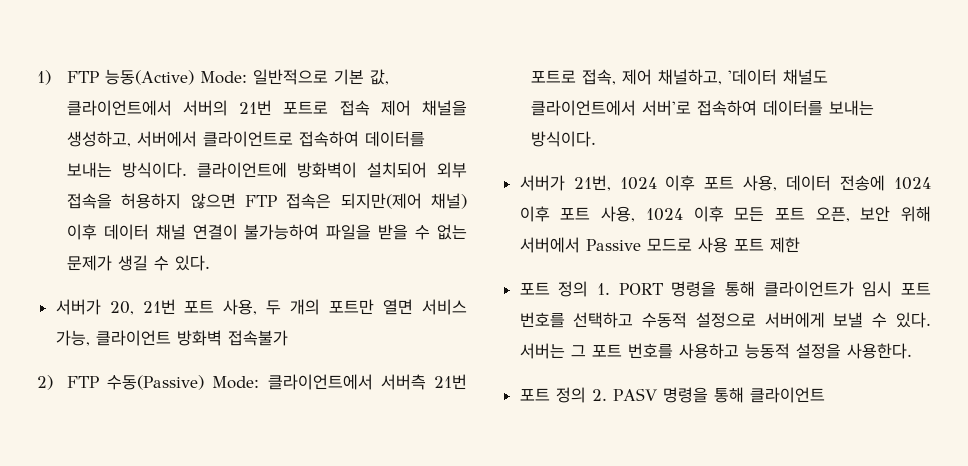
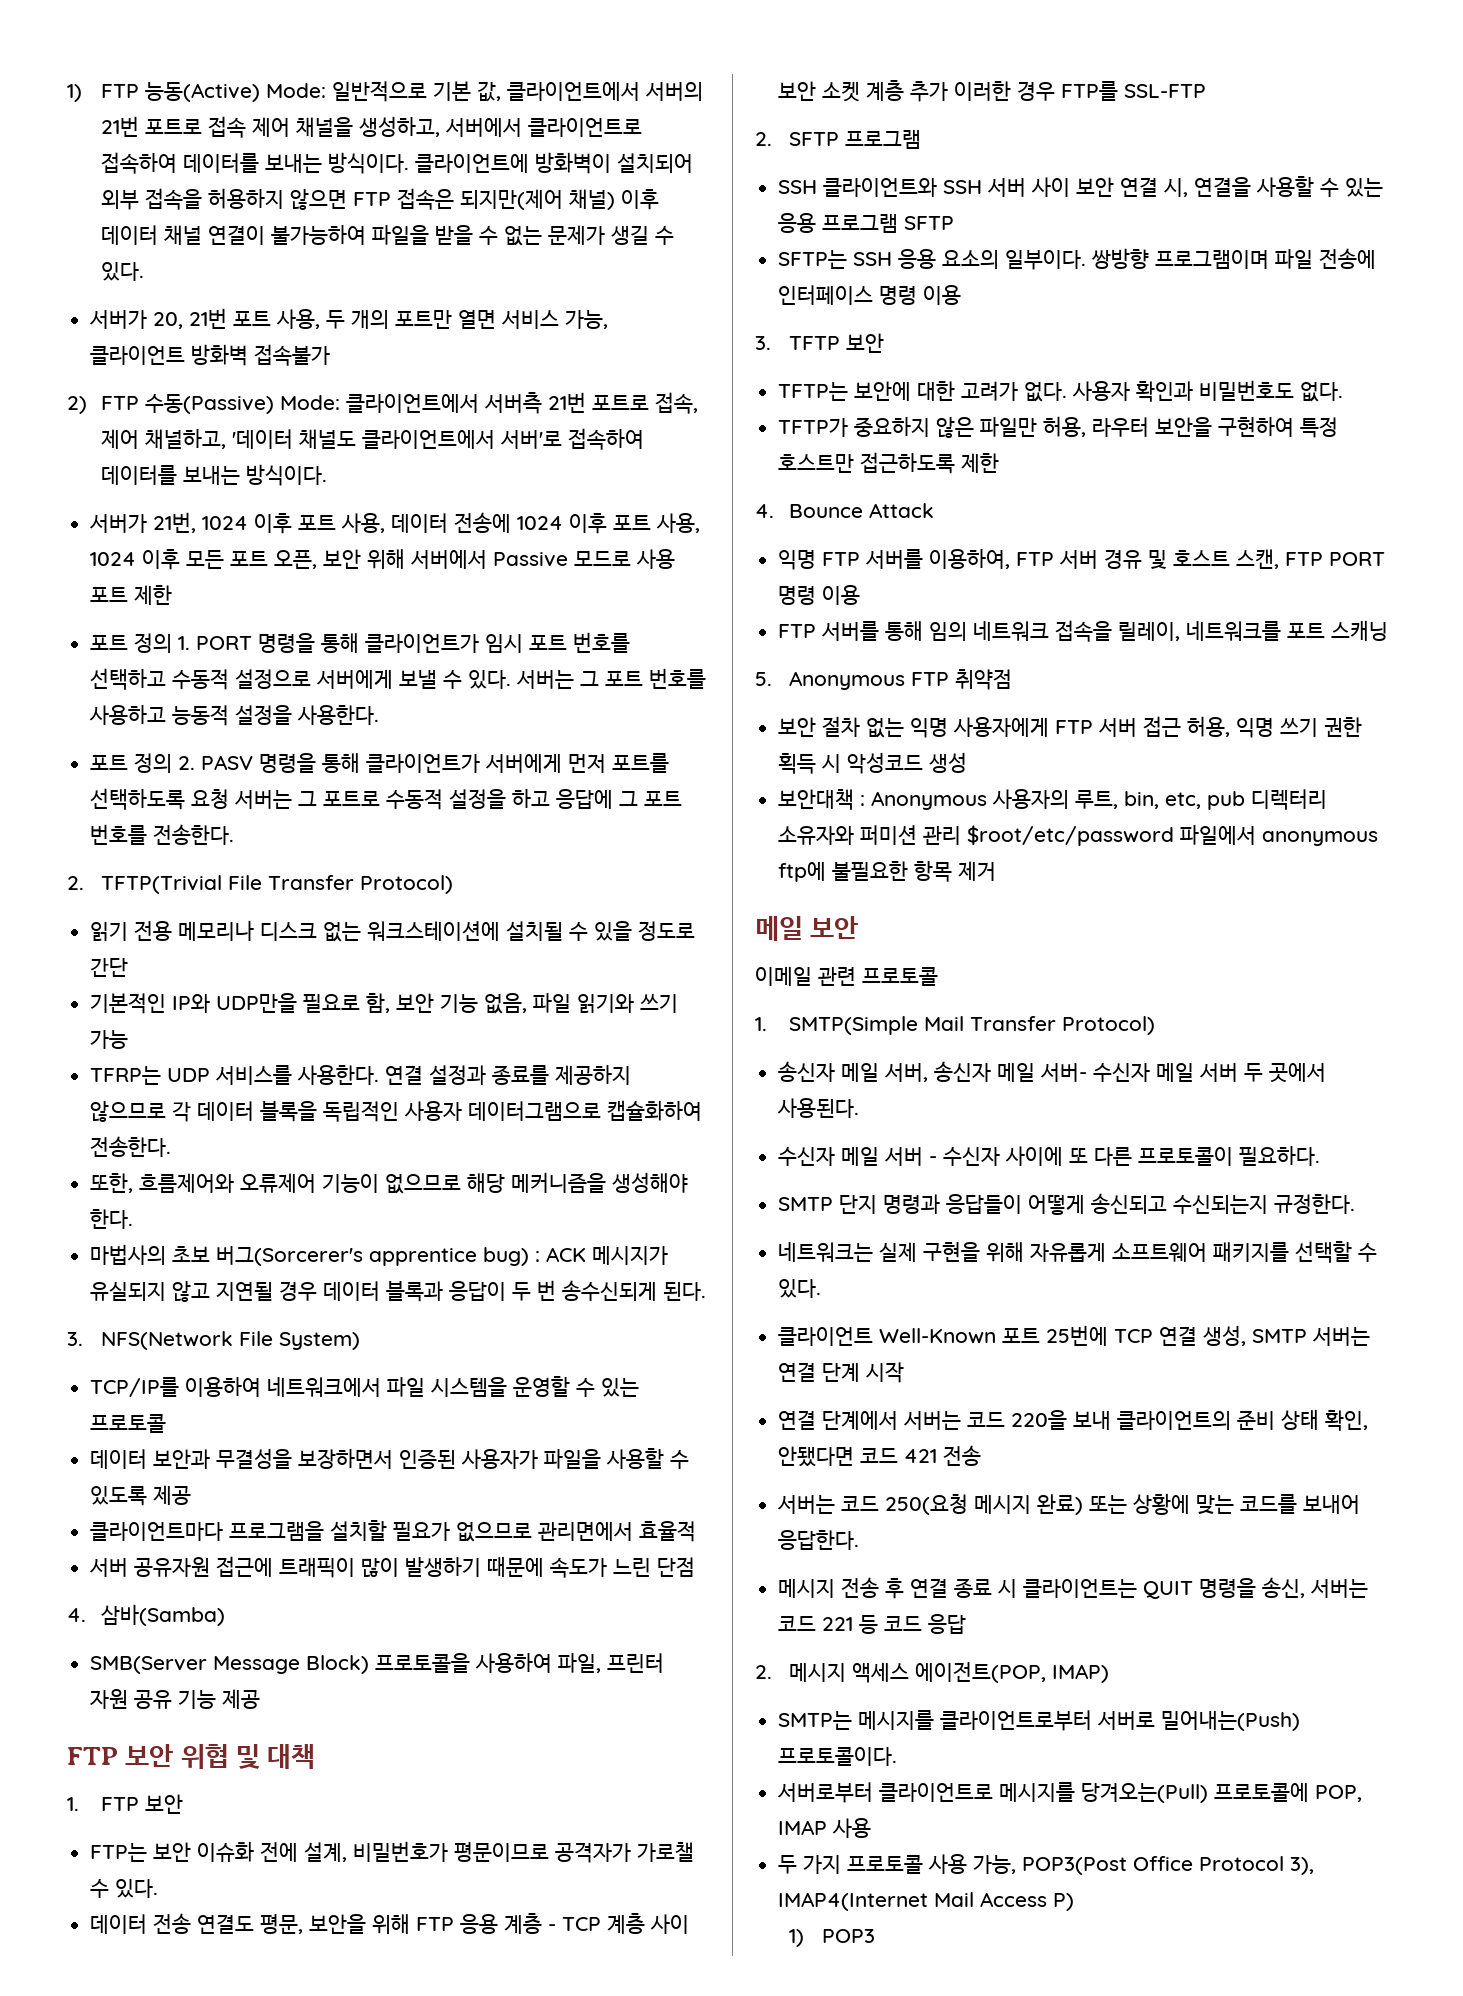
- 포트 정의 2. PASV 명령을 통해 클라이언트
+ 포트 정의 2. PASV 명령을 통해 클라이언트가 서버에게 먼저 포트를 선택하도록 요청 서버는 그 포트로 수동적 설정을 하고 응답에 그 포트 번호를 전송한다.
+ 2. TFTP(Trivial File Transfer Protocol)
+ 읽기 전용 메모리나 디스크 없는 워크스테이션에 설치될 수 있을 정도로 간단
+ 기본적인 IP와 UDP만을 필요로 함, 보안 기능 없음, 파일 읽기와 쓰기 가능
+ TFRP는 UDP 서비스를 사용한다. 연결 설정과 종료를 제공하지 않으므로 각 데이터 블록을 독립적인 사용자 데이터그램으로 캡슐화하여 전송한다.
+ 또한, 흐름제어와 오류제어 기능이 없으므로 해당 메커니즘을 생성해야 한다.
+ 마법사의 초보 버그(Sorcerer's apprentice bug) : ACK 메시지가 유실되지 않고 지연될 경우 데이터 블록과 응답이 두 번 송수신되게 된다.
+ 3. NFS(Network File System)
+ TCP/IP를 이용하여 네트워크에서 파일 시스템을 운영할 수 있는 프로토콜
+ 데이터 보안과 무결성을 보장하면서 인증된 사용자가 파일을 사용할 수 있도록 제공
+ 클라이언트마다 프로그램을 설치할 필요가 없으므로 관리면에서 효율적
+ 서버 공유자원 접근에 트래픽이 많이 발생하기 때문에 속도가 느린 단점
+ 4. 삼바(Samba)
+ SMB(Server Message Block) 프로토콜을 사용하여 파일, 프린터 자원 공유 기능 제공
+ FTP 보안 위협 및 대책
+ 1. FTP 보안
+ FTP는 보안 이슈화 전에 설계, 비밀번호가 평문이므로 공격자가 가로챌 수 있다.
+ 데이터 전송 연결도 평문, 보안을 위해 FTP 응용 계층 - TCP 계층 사이 보안 소켓 계층 추가 이러한 경우 FTP를 SSL-FTP
+ 2. SFTP 프로그램
+ SSH 클라이언트와 SSH 서버 사이 보안 연결 시, 연결을 사용할 수 있는 응용 프로그램 SFTP
+ SFTP는 SSH 응용 요소의 일부이다. 쌍방향 프로그램이며 파일 전송에 인터페이스 명령 이용
+ 3. TFTP 보안
+ TFTP는 보안에 대한 고려가 없다. 사용자 확인과 비밀번호도 없다.
+ TFTP가 중요하지 않은 파일만 허용, 라우터 보안을 구현하여 특정 호스트만 접근하도록 제한
+ 4. Bounce Attack
+ 익명 FTP 서버를 이용하여, FTP 서버 경유 및 호스트 스캔, FTP PORT 명령 이용
+ FTP 서버를 통해 임의 네트워크 접속을 릴레이, 네트워크를 포트 스캐닝
+ 5. Anonymous FTP 취약점
+ 보안 절차 없는 익명 사용자에게 FTP 서버 접근 허용, 익명 쓰기 권한 획득 시 악성코드 생성
+ 보안대책 : Anonymous 사용자의 루트, bin, etc, pub 디렉터리 소유자와 퍼미션 관리 $root/etc/password 파일에서 anonymous ftp에 불필요한 항목 제거
+ 메일 보안
+ 이메일 관련 프로토콜
+ 1. SMTP(Simple Mail Transfer Protocol)
+ 송신자 메일 서버, 송신자 메일 서버- 수신자 메일 서버 두 곳에서 사용된다.
+ 수신자 메일 서버 - 수신자 사이에 또 다른 프로토콜이 필요하다.
+ SMTP 단지 명령과 응답들이 어떻게 송신되고 수신되는지 규정한다.
+ 네트워크는 실제 구현을 위해 자유롭게 소프트웨어 패키지를 선택할 수 있다.
+ 클라이언트 Well-Known 포트 25번에 TCP 연결 생성, SMTP 서버는 연결 단계 시작
+ 연결 단계에서 서버는 코드 220을 보내 클라이언트의 준비 상태 확인, 안됐다면 코드 421 전송
+ 서버는 코드 250(요청 메시지 완료) 또는 상황에 맞는 코드를 보내어 응답한다.
+ 메시지 전송 후 연결 종료 시 클라이언트는 QUIT 명령을 송신, 서버는 코드 221 등 코드 응답
+ 2. 메시지 액세스 에이전트(POP, IMAP)
+ SMTP는 메시지를 클라이언트로부터 서버로 밀어내는(Push) 프로토콜이다.
+ 서버로부터 클라이언트로 메시지를 당겨오는(Pull) 프로토콜에 POP, IMAP 사용
+ 두 가지 프로토콜 사용 가능, POP3(Post Office Protocol 3), IMAP4(Internet Mail Access P)
+ 1) POP3

